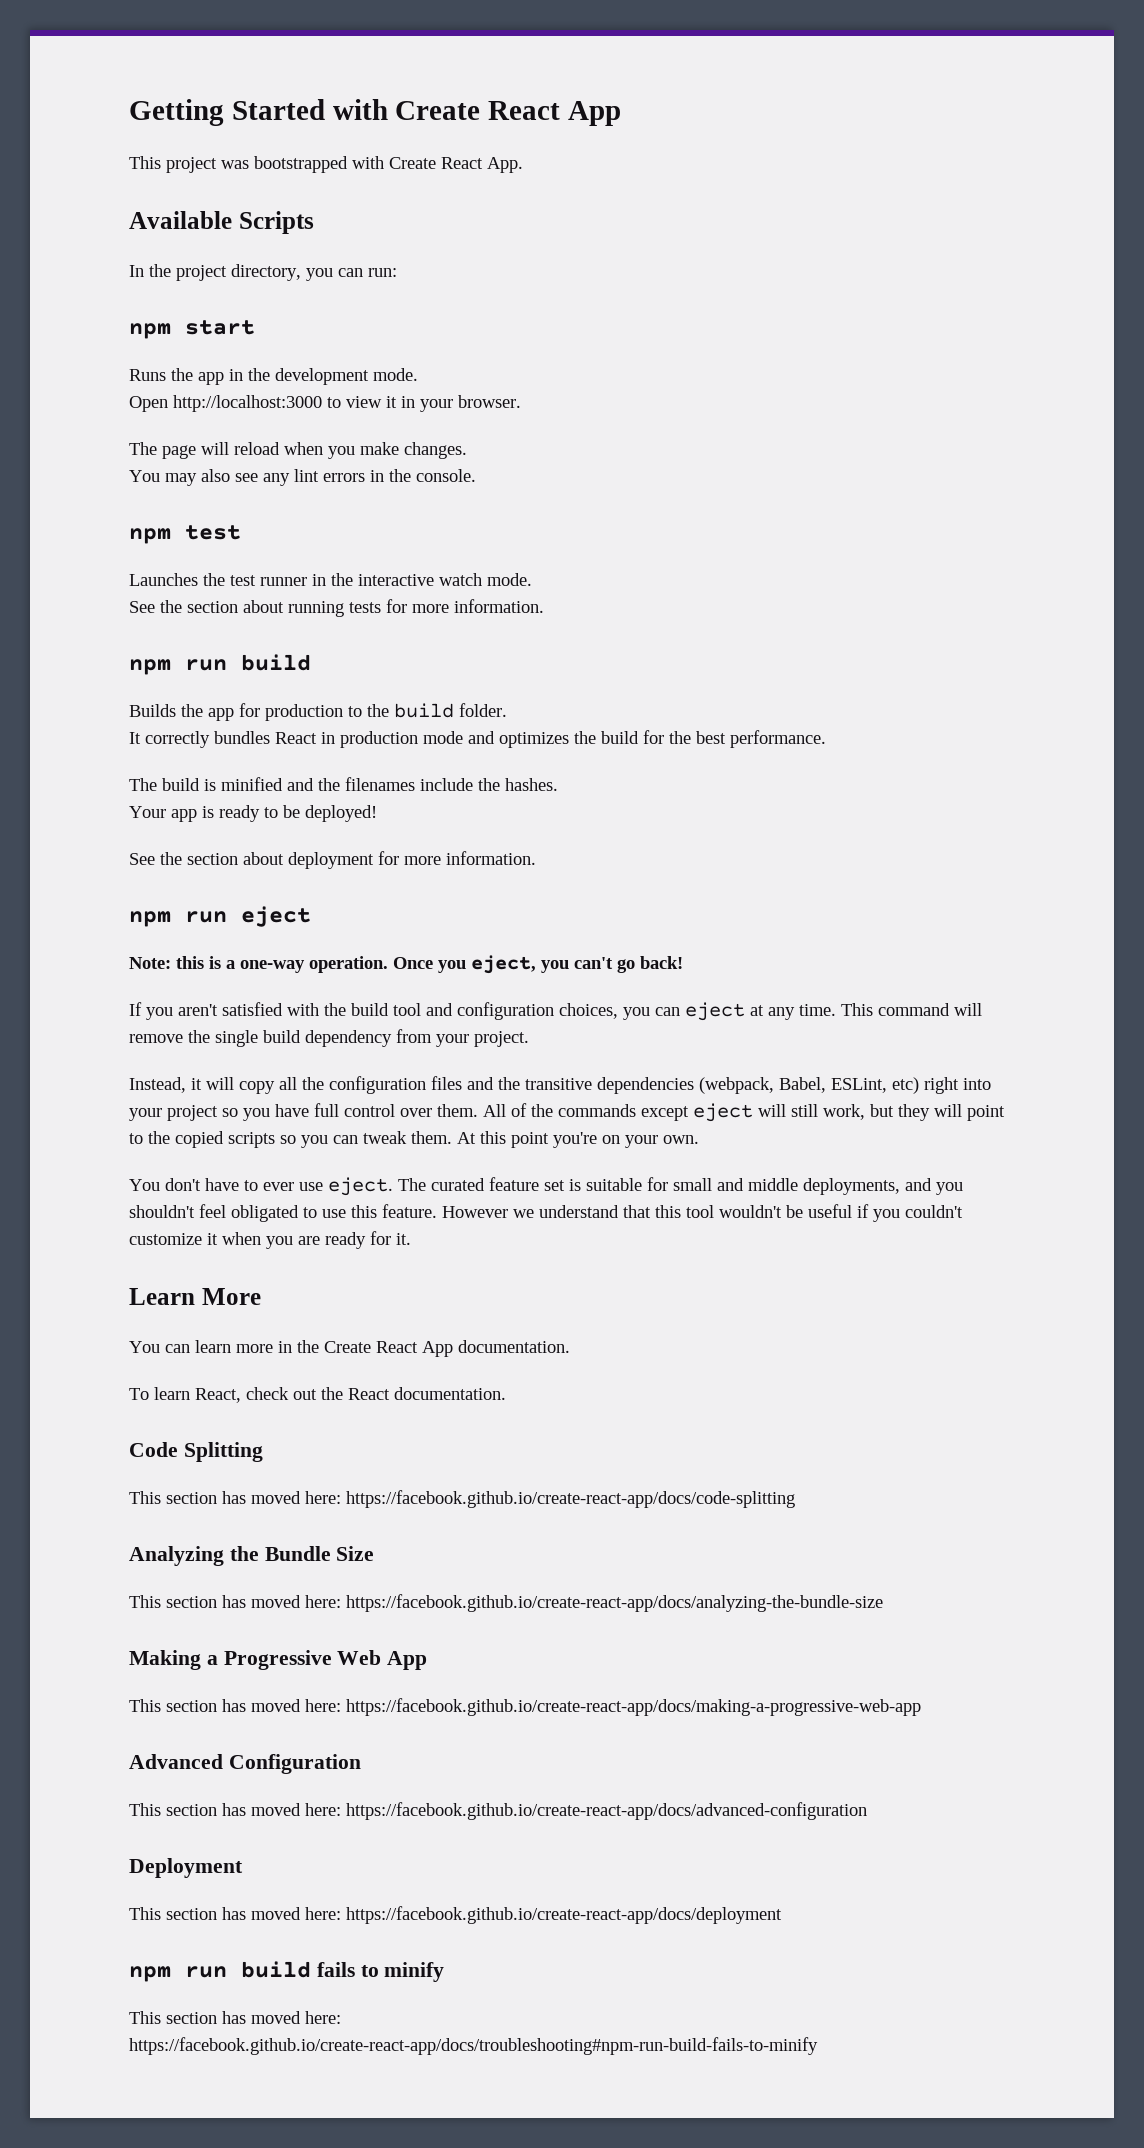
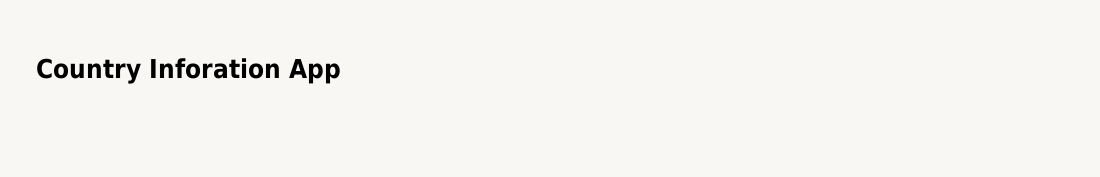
- Getting Started with Create React App
- This project was bootstrapped with Create React App.
- Available Scripts
- In the project directory, you can run:
- npm start
- Runs the app in the development mode.
- Open http://localhost:3000 to view it in your browser.
- The page will reload when you make changes.
- You may also see any lint errors in the console.
- npm test
- Launches the test runner in the interactive watch mode.
- See the section about running tests for more information.
- npm run build
- Builds the app for production to the build folder.
- It correctly bundles React in production mode and optimizes the build for the best performance.
- The build is minified and the filenames include the hashes.
- Your app is ready to be deployed!
- See the section about deployment for more information.
- npm run eject
- Note: this is a one-way operation. Once you eject, you can't go back!
- If you aren't satisfied with the build tool and configuration choices, you can eject at any time. This command will remove the single build dependency from your project.
- Instead, it will copy all the configuration files and the transitive dependencies (webpack, Babel, ESLint, etc) right into your project so you have full control over them. All of the commands except eject will still work, but they will point to the copied scripts so you can tweak them. At this point you're on your own.
- You don't have to ever use eject. The curated feature set is suitable for small and middle deployments, and you shouldn't feel obligated to use this feature. However we understand that this tool wouldn't be useful if you couldn't customize it when you are ready for it.
- Learn More
- You can learn more in the Create React App documentation.
- To learn React, check out the React documentation.
- Code Splitting
- This section has moved here: https://facebook.github.io/create-react-app/docs/code-splitting
- Analyzing the Bundle Size
- This section has moved here: https://facebook.github.io/create-react-app/docs/analyzing-the-bundle-size
- Making a Progressive Web App
- This section has moved here: https://facebook.github.io/create-react-app/docs/making-a-progressive-web-app
- Advanced Configuration
- This section has moved here: https://facebook.github.io/create-react-app/docs/advanced-configuration
- Deployment
- This section has moved here: https://facebook.github.io/create-react-app/docs/deployment
- npm run build fails to minify
- This section has moved here: https://facebook.github.io/create-react-app/docs/troubleshooting#npm-run-build-fails-to-minify
+ Country Inforation App

